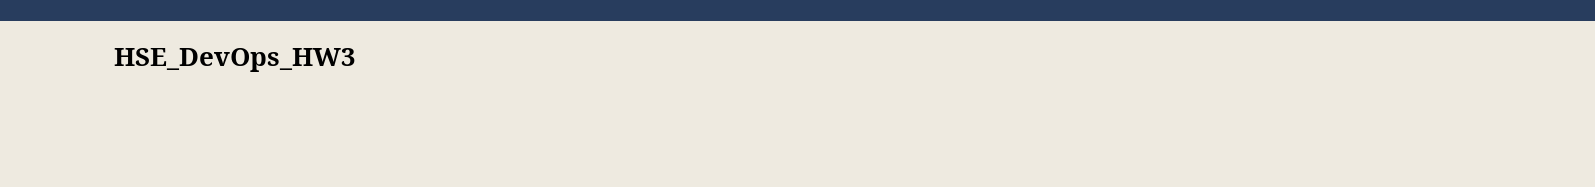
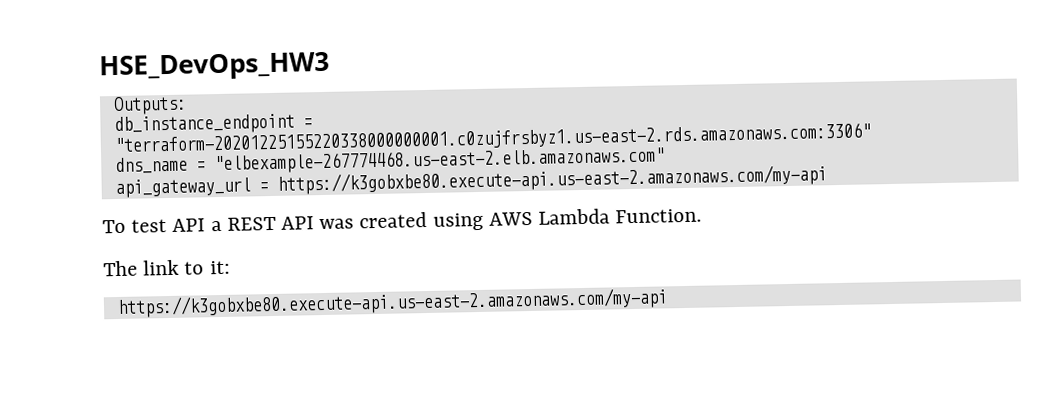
+ Outputs:
+ db_instance_endpoint = "terraform-20201225155220338000000001.c0zujfrsbyz1.us-east-2.rds.amazonaws.com:3306"
+ dns_name = "elbexample-267774468.us-east-2.elb.amazonaws.com"
+ api_gateway_url = https://k3gobxbe80.execute-api.us-east-2.amazonaws.com/my-api
+ To test API a REST API was created using AWS Lambda Function.
+ The link to it:
+ https://k3gobxbe80.execute-api.us-east-2.amazonaws.com/my-api

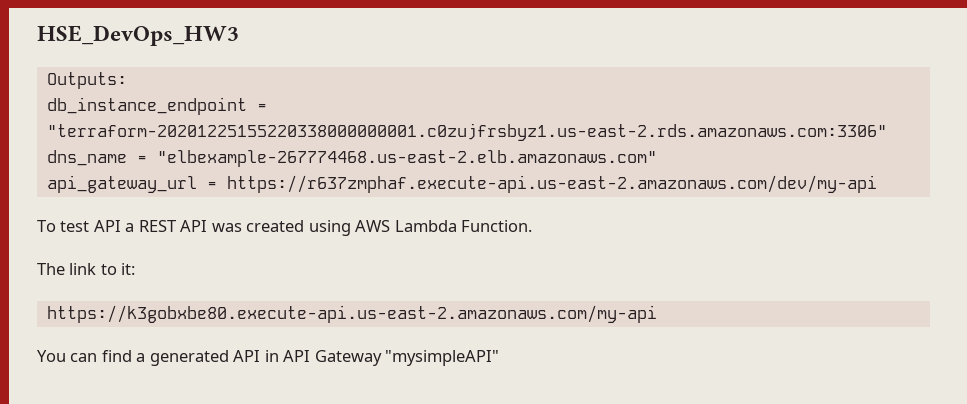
- api_gateway_url = https://k3gobxbe80.execute-api.us-east-2.amazonaws.com/my-api
+ api_gateway_url = https://r637zmphaf.execute-api.us-east-2.amazonaws.com/dev/my-api
+ You can find a generated API in API Gateway "mysimpleAPI"

